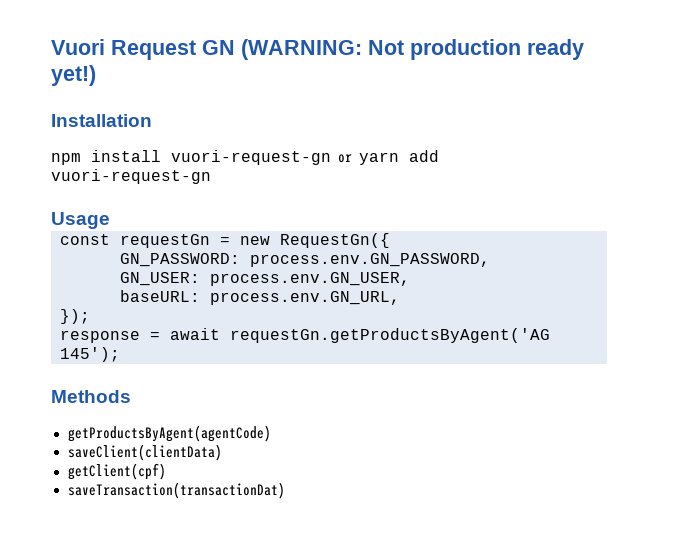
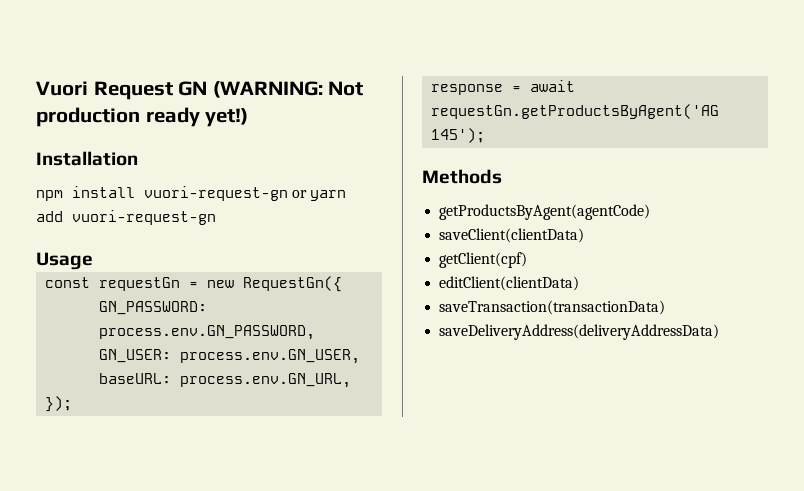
- saveTransaction(transactionDat)
+ editClient(clientData)
+ saveTransaction(transactionData)
+ saveDeliveryAddress(deliveryAddressData)

